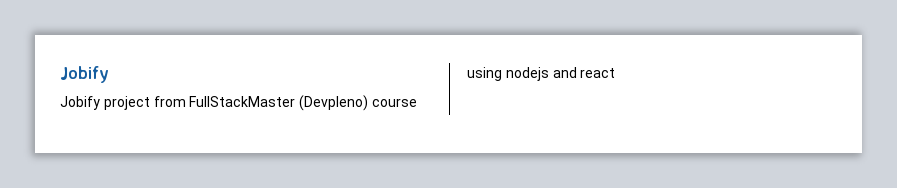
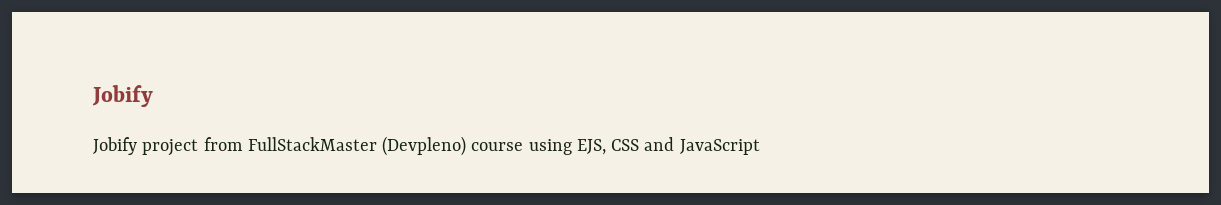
- Jobify project from FullStackMaster (Devpleno) course using nodejs and react
+ Jobify project from FullStackMaster (Devpleno) course using EJS, CSS and JavaScript

